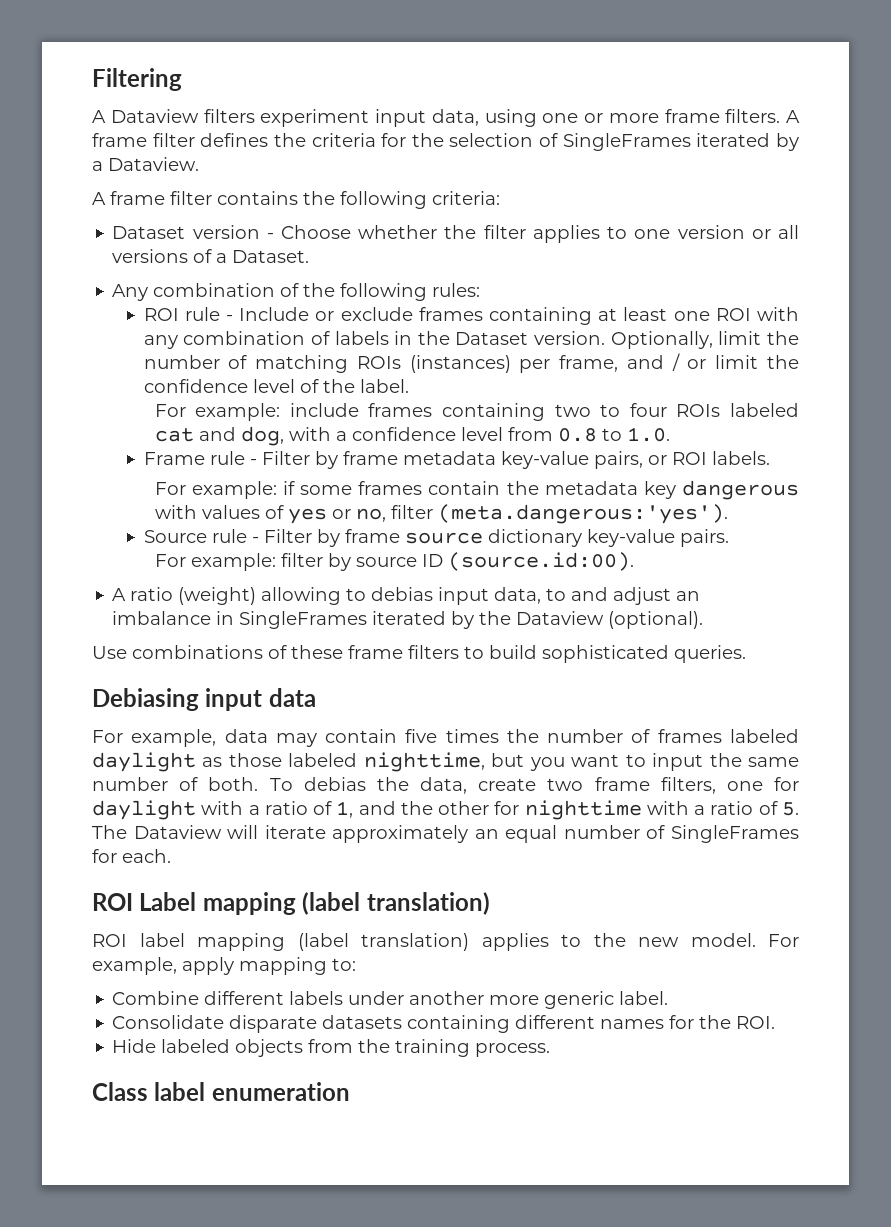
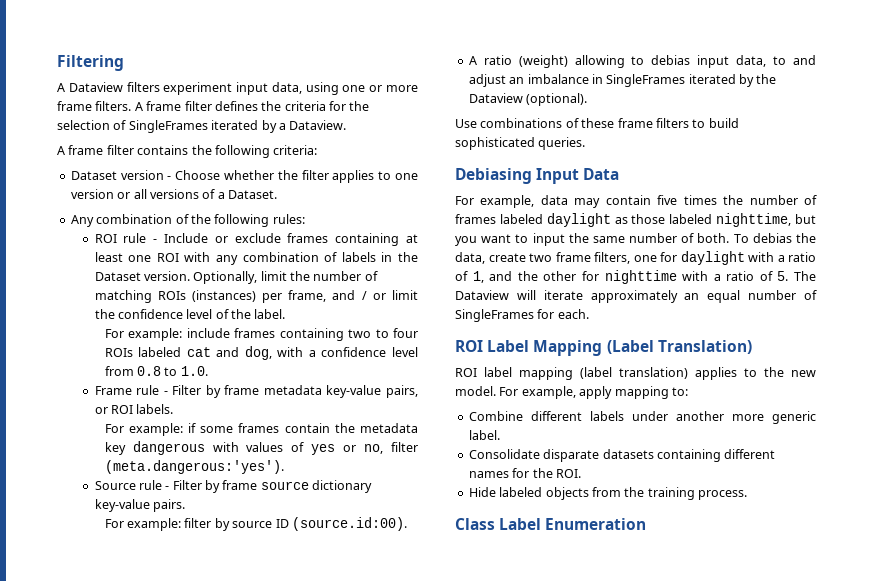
- Debiasing input data
+ Debiasing Input Data
- ROI Label mapping (label translation)
+ ROI Label Mapping (Label Translation)
- Class label enumeration
+ Class Label Enumeration

